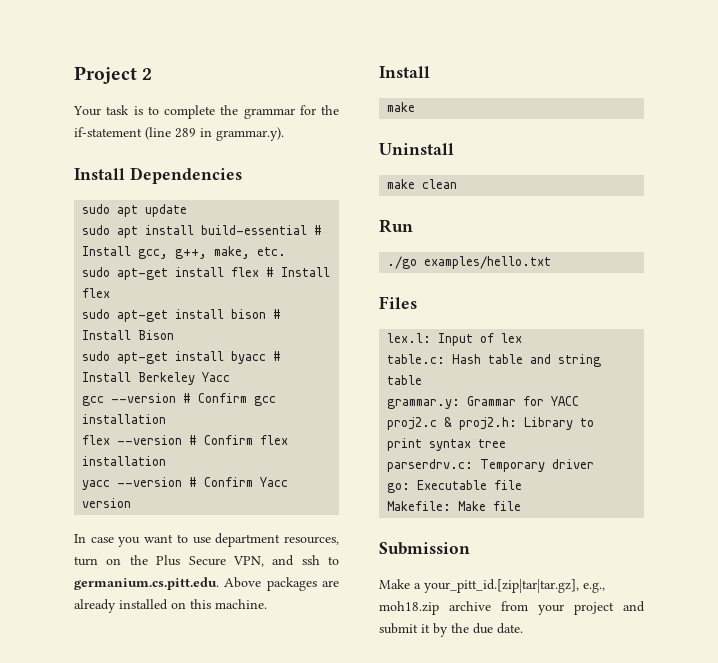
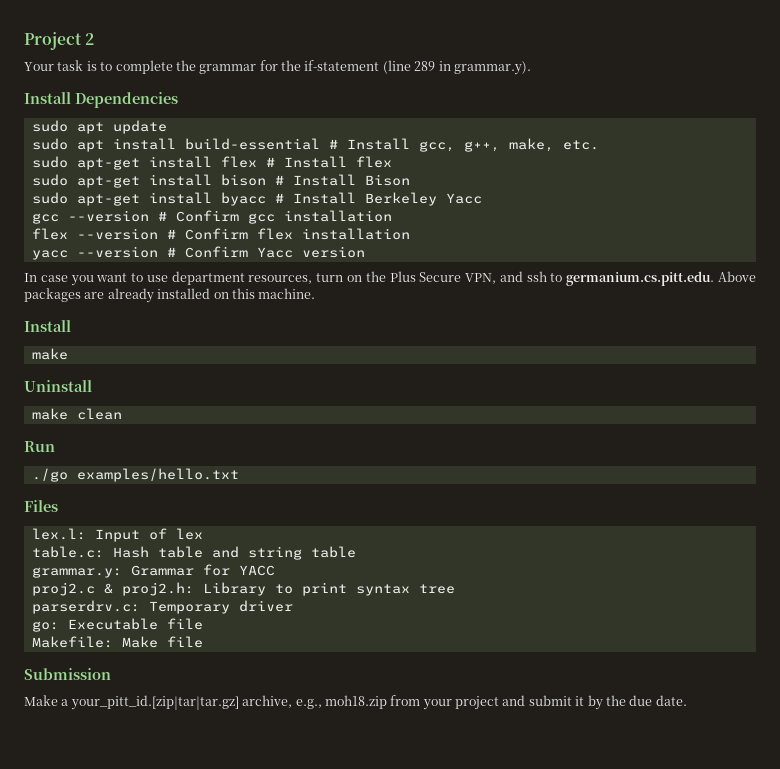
- Make a your_pitt_id.[zip|tar|tar.gz], e.g., moh18.zip archive from your project and submit it by the due date.
+ Make a your_pitt_id.[zip|tar|tar.gz] archive, e.g., moh18.zip from your project and submit it by the due date.

